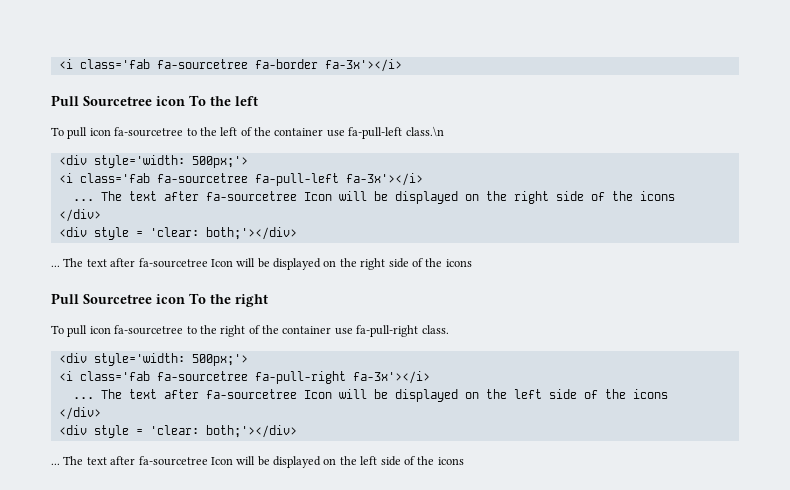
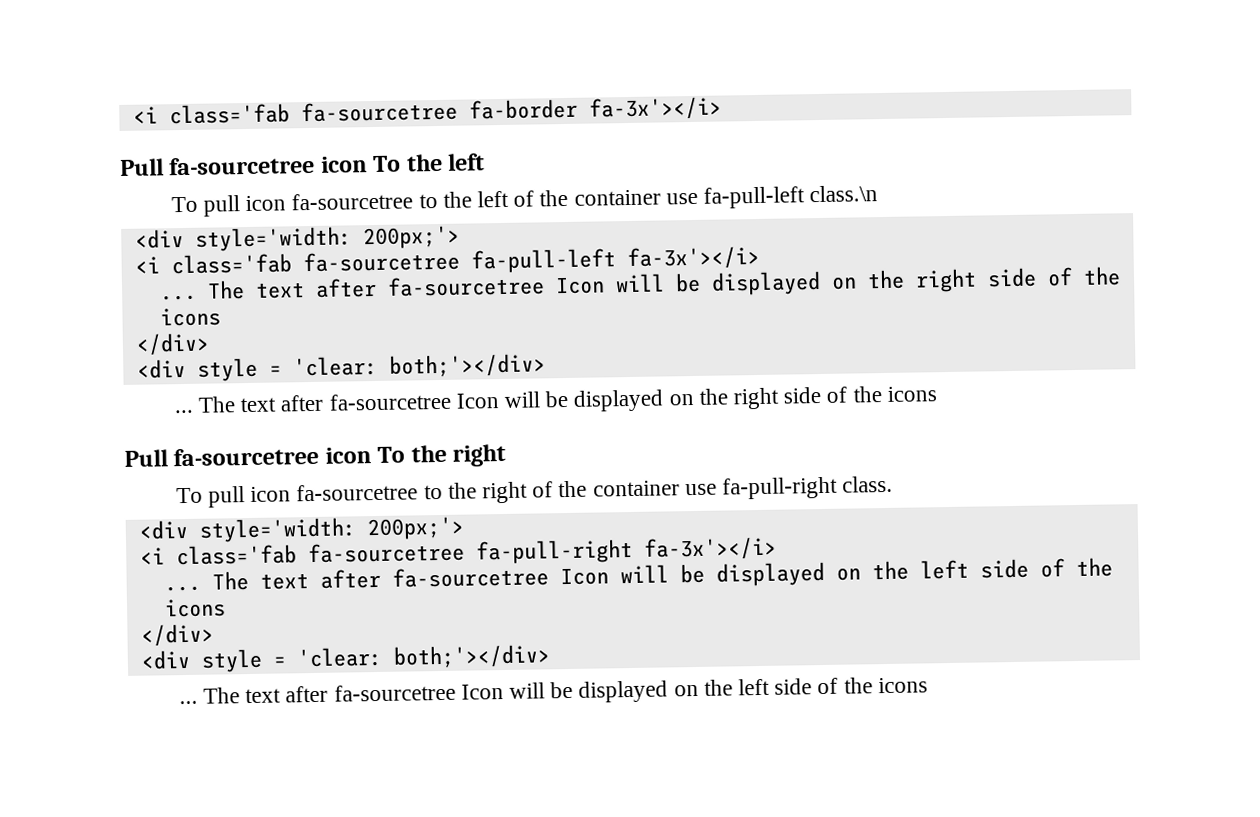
- Pull Sourcetree icon To the left
+ Pull fa-sourcetree icon To the left
  To pull icon fa-sourcetree to the left of the container use fa-pull-left class.\n
- <div style='width: 500px;'>
+ <div style='width: 200px;'>
- Pull Sourcetree icon To the right
+ Pull fa-sourcetree icon To the right
  To pull icon fa-sourcetree to the right of the container use fa-pull-right class.
- <div style='width: 500px;'>
+ <div style='width: 200px;'>

